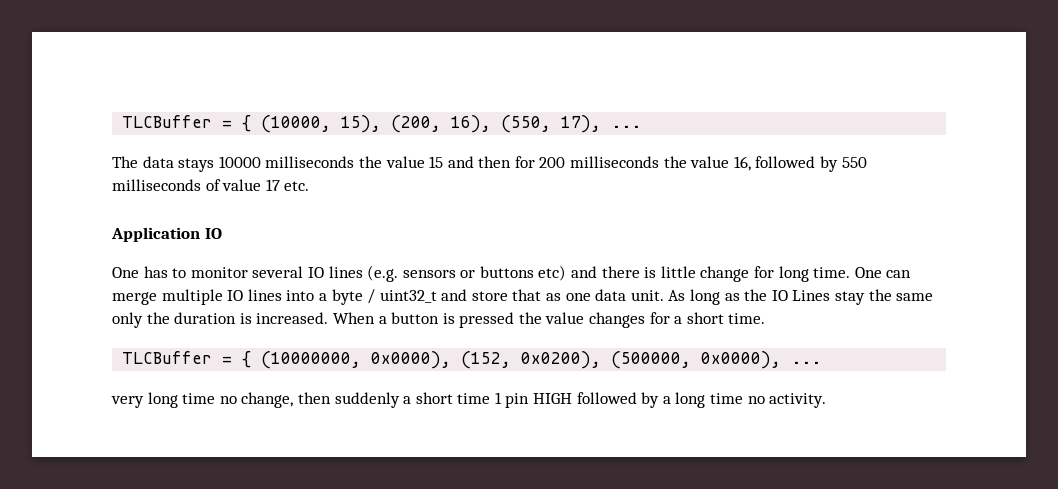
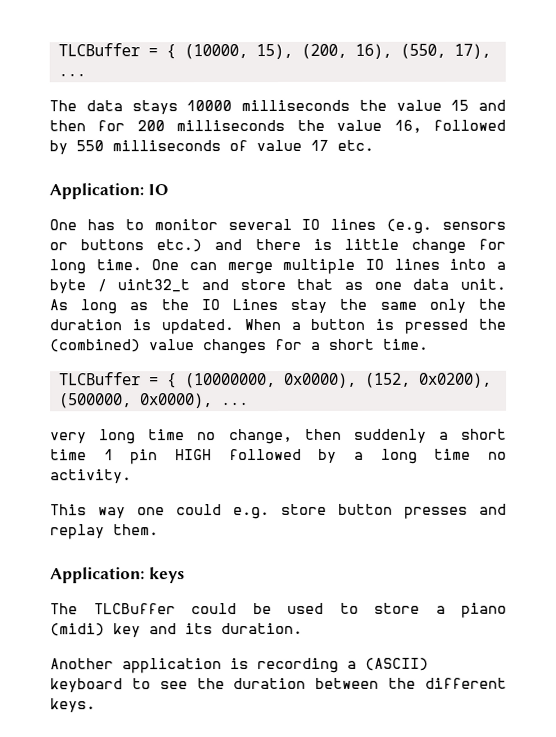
- Application IO
+ Application: IO
- One has to monitor several IO lines (e.g. sensors or buttons etc) and there is little change for long time.
+ One has to monitor several IO lines (e.g. sensors or buttons etc.) and there is little change for long time.
- As long as the IO Lines stay the same only the duration is increased.
+ As long as the IO Lines stay the same only the duration is updated.
- When a button is pressed the value changes for a short time.
+ When a button is pressed the (combined) value changes for a short time.
+ This way one could e.g. store button presses and replay them.
+ Application: keys
+ The TLCBuffer could be used to store a piano (midi) key and its duration.
+ Another application is recording a (ASCII) keyboard to see the duration between the different keys.

